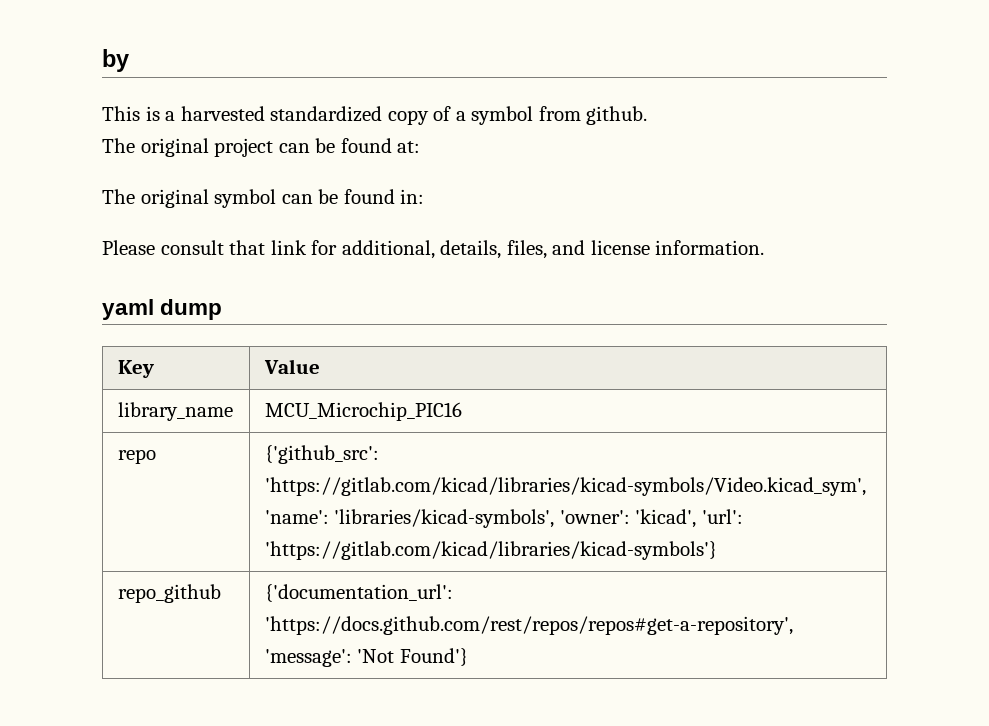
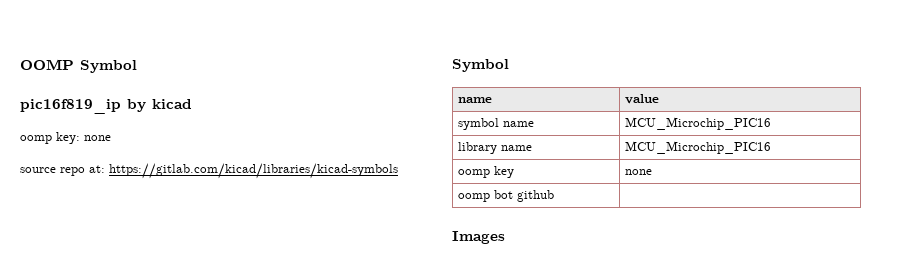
- by
- This is a harvested standardized copy of a symbol from github.
- The original project can be found at:
- The original symbol can be found in:
- Please consult that link for additional, details, files, and license information.
- yaml dump
- Key | Value
- library_name | MCU_Microchip_PIC16
- repo | {'github_src': 'https://gitlab.com/kicad/libraries/kicad-symbols/Video.kicad_sym', 'name': 'libraries/kicad-symbols', 'owner': 'kicad', 'url': 'https://gitlab.com/kicad/libraries/kicad-symbols'}
- repo_github | {'documentation_url': 'https://docs.github.com/rest/repos/repos#get-a-repository', 'message': 'Not Found'}
+ OOMP Symbol
+ pic16f819_ip by kicad
+ oomp key: none
+ source repo at: https://gitlab.com/kicad/libraries/kicad-symbols
+ Symbol
+ name | value
+ symbol name | MCU_Microchip_PIC16
+ library name | MCU_Microchip_PIC16
+ oomp key | none
+ oomp bot github |
+ Images

